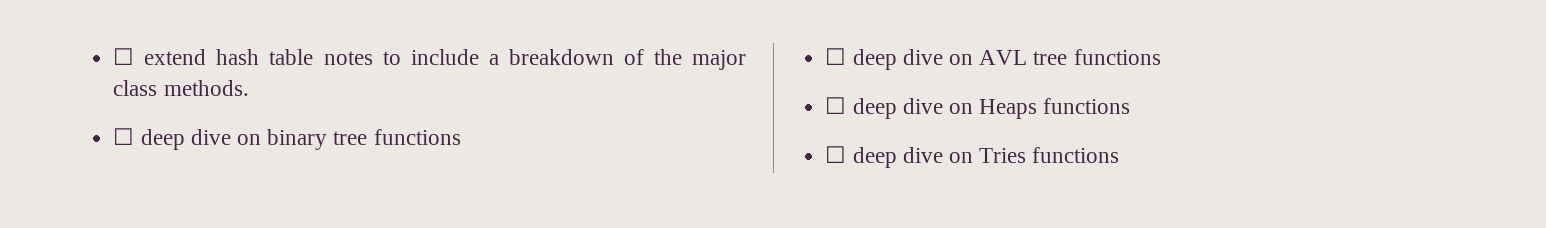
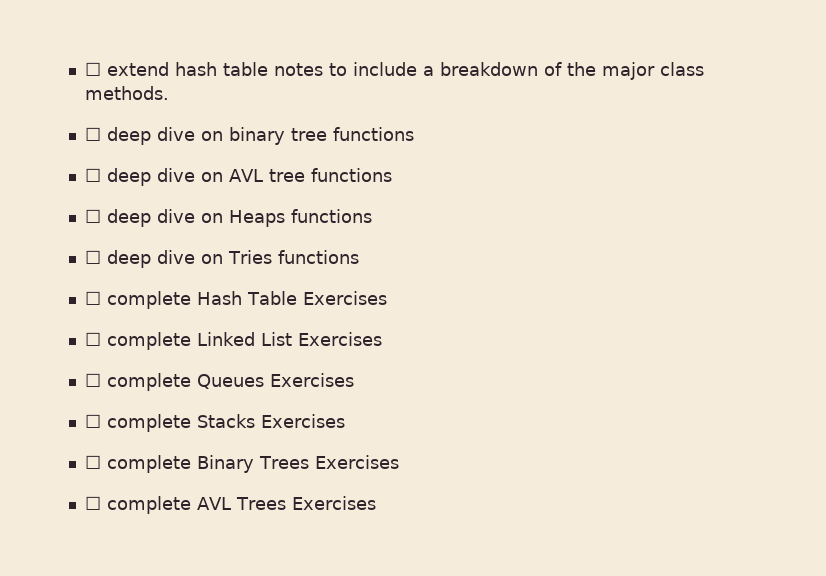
+ ☐ complete Hash Table Exercises
+ ☐ complete Linked List Exercises
+ ☐ complete Queues Exercises
+ ☐ complete Stacks Exercises
+ ☐ complete Binary Trees Exercises
+ ☐ complete AVL Trees Exercises

